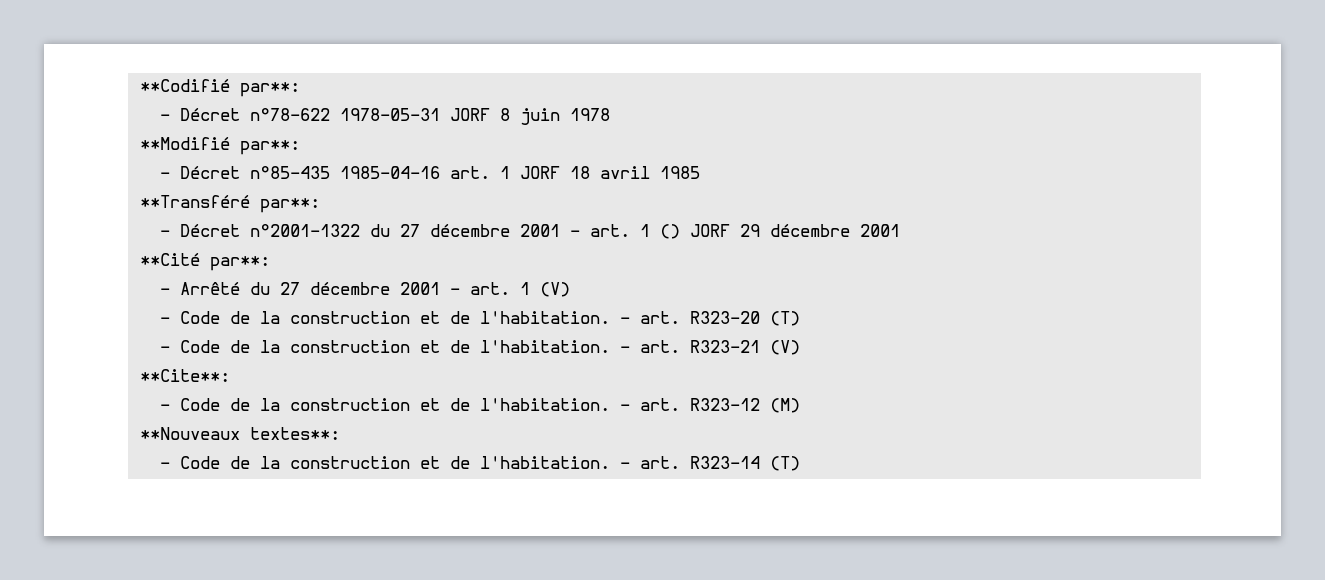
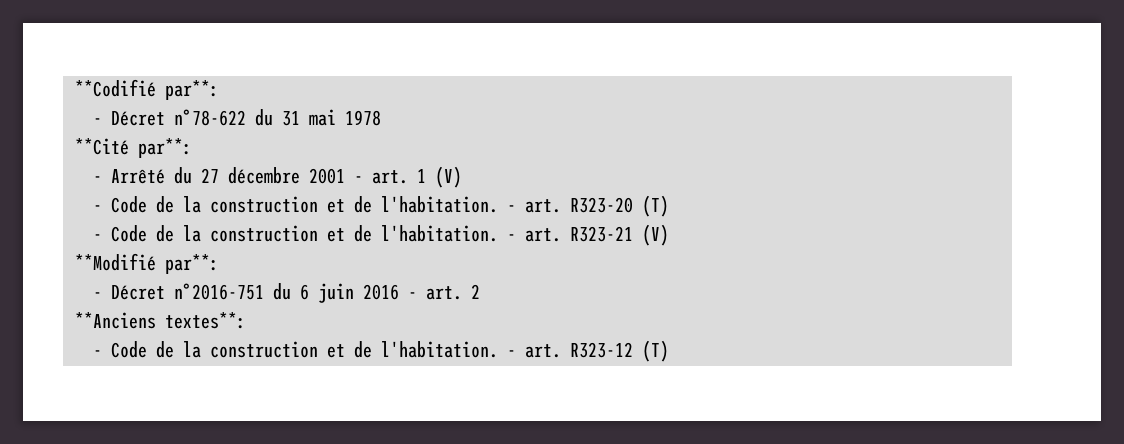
- - Décret n°78-622 1978-05-31 JORF 8 juin 1978
- **Modifié par**:
- - Décret n°85-435 1985-04-16 art. 1 JORF 18 avril 1985
- **Transféré par**:
- - Décret n°2001-1322 du 27 décembre 2001 - art. 1 () JORF 29 décembre 2001
+ - Décret n°78-622 du 31 mai 1978
- **Cite**:
+ **Modifié par**:
+ - Décret n°2016-751 du 6 juin 2016 - art. 2
+ **Anciens textes**:
- - art. R323-12 (M)
- **Nouveaux textes**:
- - Code de la construction et de l'habitation. - art. R323-14 (T)
+ - art. R323-12 (T)

